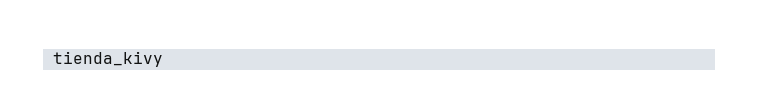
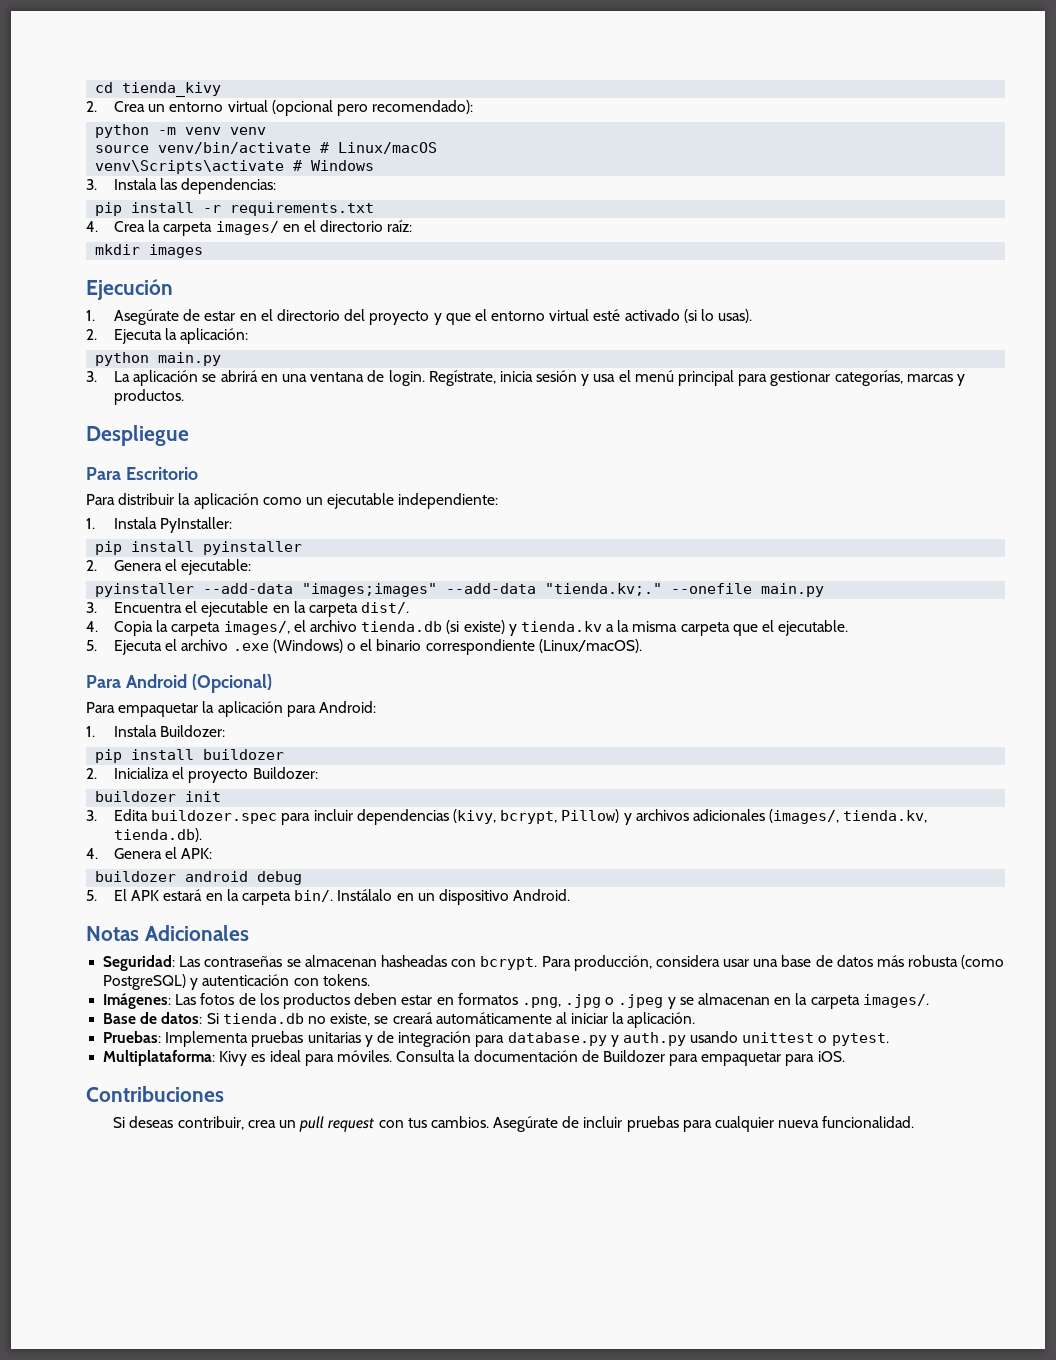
- tienda_kivy
+ cd tienda_kivy
+ 2. Crea un entorno virtual (opcional pero recomendado):
+ python -m venv venv
+ source venv/bin/activate # Linux/macOS
+ venv\Scripts\activate # Windows
+ 3. Instala las dependencias:
+ pip install -r requirements.txt
+ 4. Crea la carpeta images/ en el directorio raíz:
+ mkdir images
+ Ejecución
+ 1. Asegúrate de estar en el directorio del proyecto y que el entorno virtual esté activado (si lo usas).
+ 2. Ejecuta la aplicación:
+ python main.py
+ 3. La aplicación se abrirá en una ventana de login. Regístrate, inicia sesión y usa el menú principal para gestionar categorías, marcas y productos.
+ Despliegue
+ Para Escritorio
+ Para distribuir la aplicación como un ejecutable independiente:
+ 1. Instala PyInstaller:
+ pip install pyinstaller
+ 2. Genera el ejecutable:
+ pyinstaller --add-data "images;images" --add-data "tienda.kv;." --onefile main.py
+ 3. Encuentra el ejecutable en la carpeta dist/.
+ 4. Copia la carpeta images/, el archivo tienda.db (si existe) y tienda.kv a la misma carpeta que el ejecutable.
+ 5. Ejecuta el archivo .exe (Windows) o el binario correspondiente (Linux/macOS).
+ Para Android (Opcional)
+ Para empaquetar la aplicación para Android:
+ 1. Instala Buildozer:
+ pip install buildozer
+ 2. Inicializa el proyecto Buildozer:
+ buildozer init
+ 3. Edita buildozer.spec para incluir dependencias (kivy, bcrypt, Pillow) y archivos adicionales (images/, tienda.kv, tienda.db).
+ 4. Genera el APK:
+ buildozer android debug
+ 5. El APK estará en la carpeta bin/. Instálalo en un dispositivo Android.
+ Notas Adicionales
+ Seguridad: Las contraseñas se almacenan hasheadas con bcrypt. Para producción, considera usar una base de datos más robusta (como PostgreSQL) y autenticación con tokens.
+ Imágenes: Las fotos de los productos deben estar en formatos .png, .jpg o .jpeg y se almacenan en la carpeta images/.
+ Base de datos: Si tienda.db no existe, se creará automáticamente al iniciar la aplicación.
+ Pruebas: Implementa pruebas unitarias y de integración para database.py y auth.py usando unittest o pytest.
+ Multiplataforma: Kivy es ideal para móviles. Consulta la documentación de Buildozer para empaquetar para iOS.
+ Contribuciones
+ Si deseas contribuir, crea un pull request con tus cambios. Asegúrate de incluir pruebas para cualquier nueva funcionalidad.

